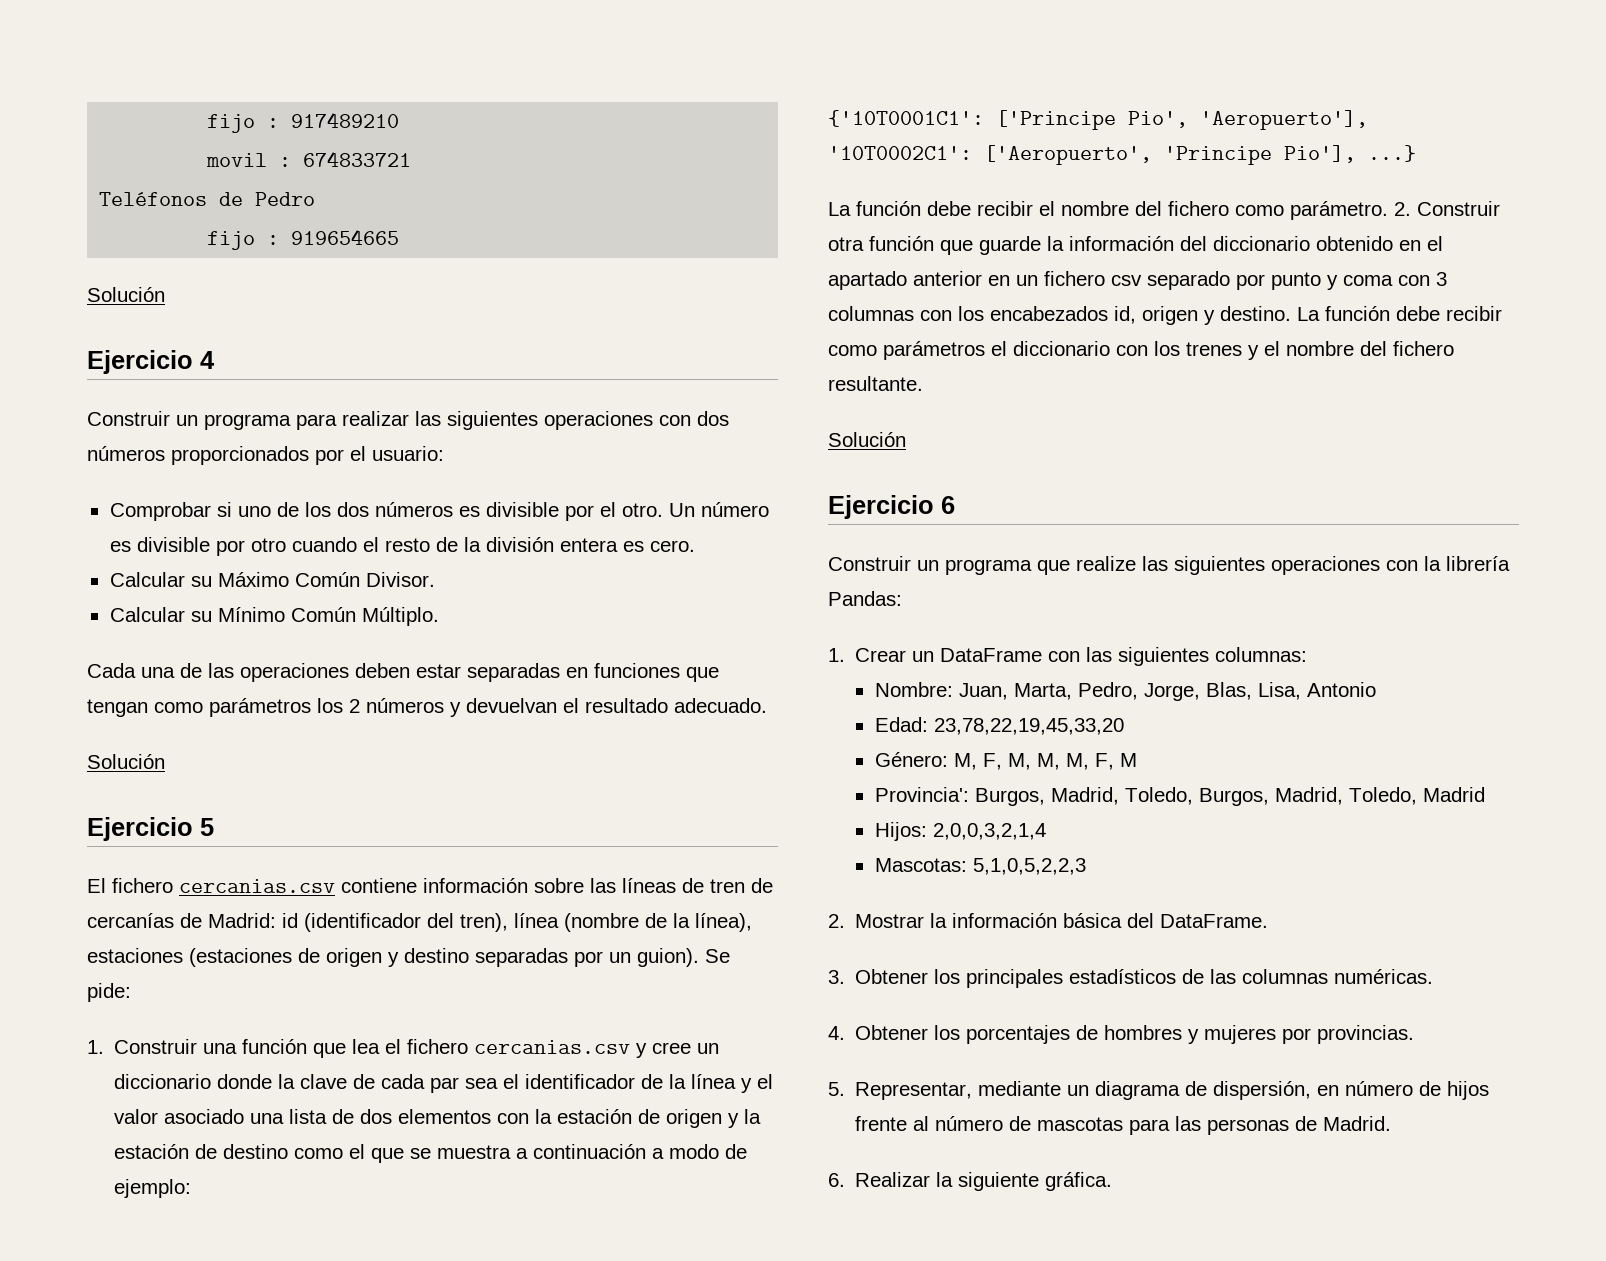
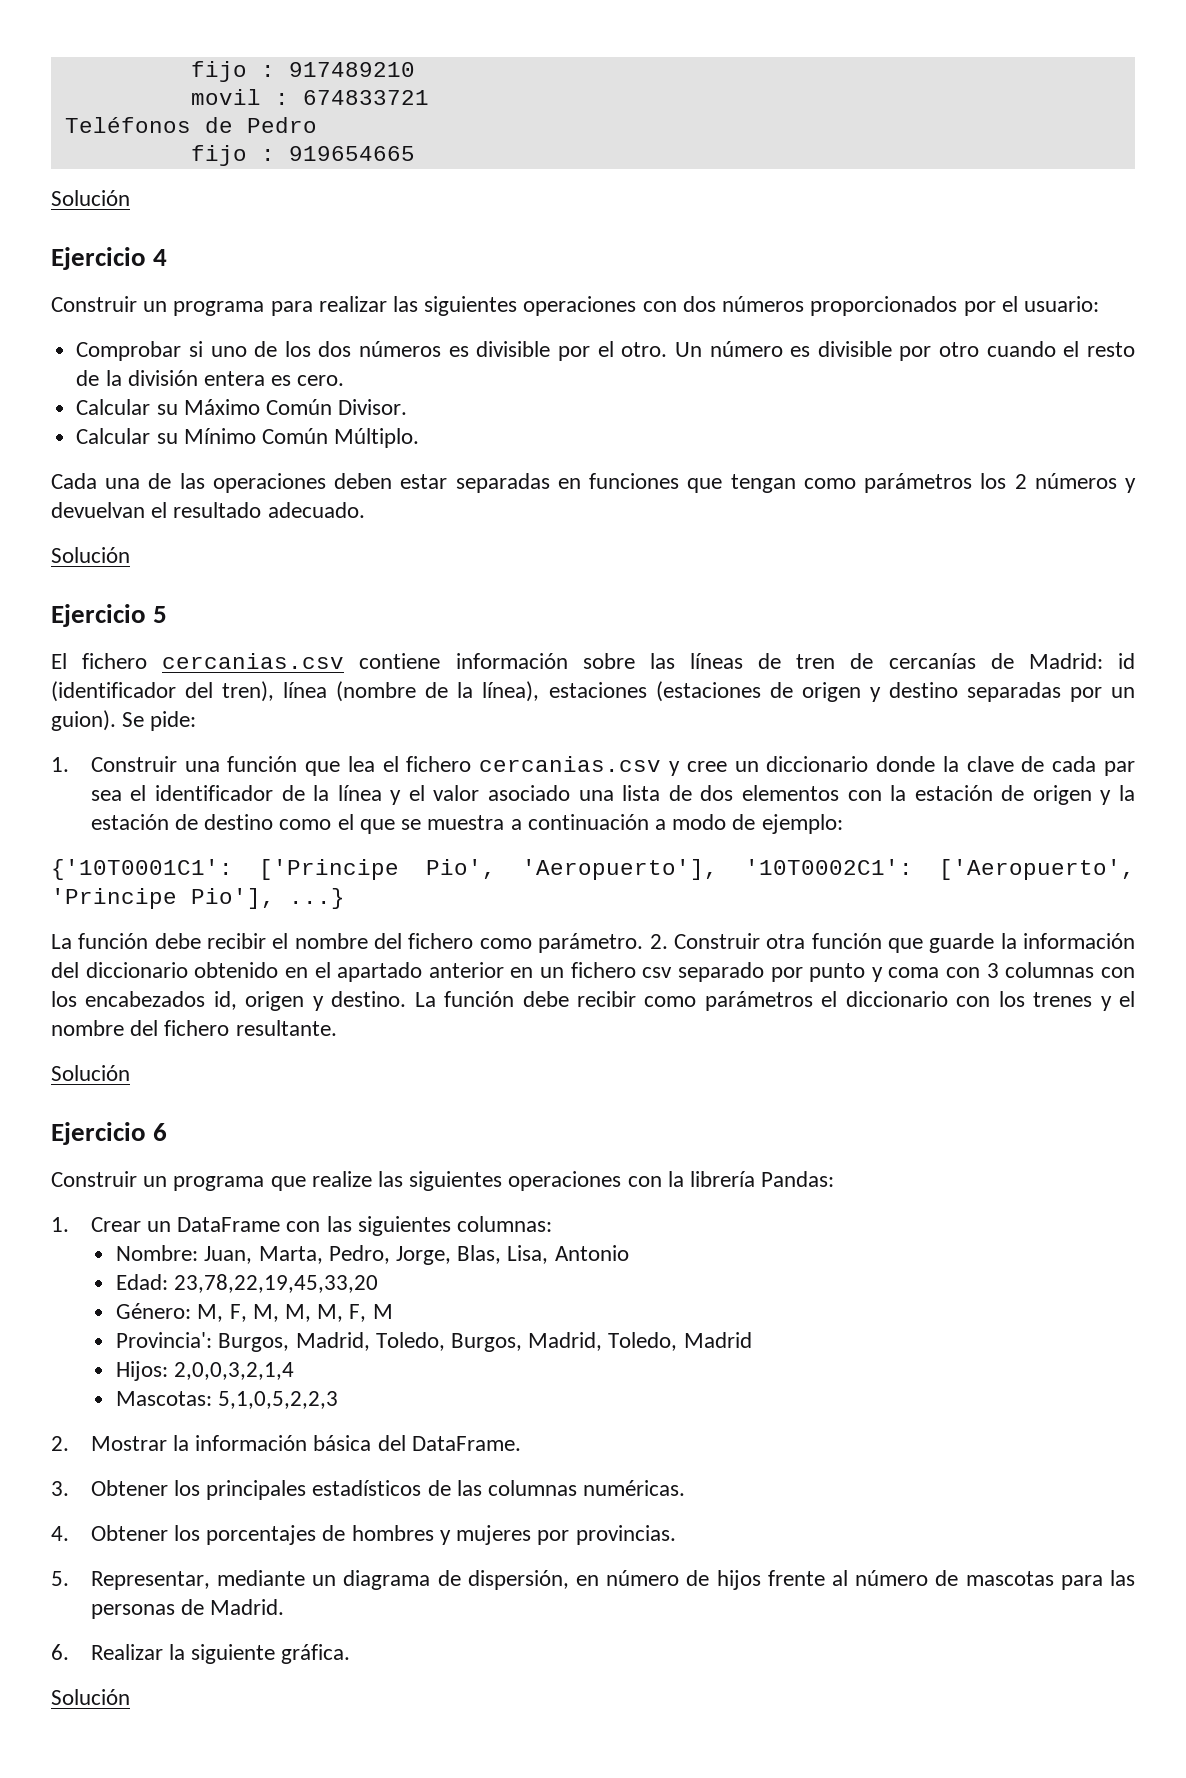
  6. Realizar la siguiente gráfica.
+ Solución

